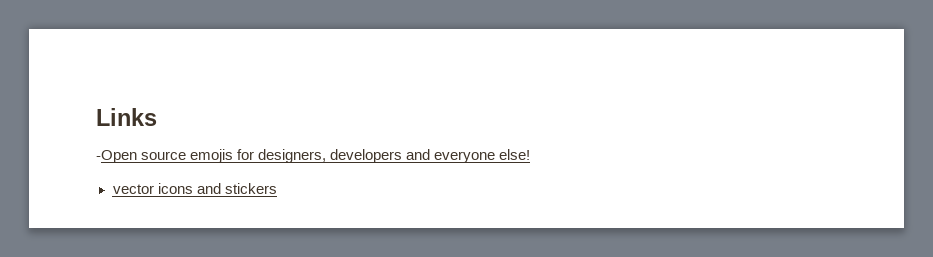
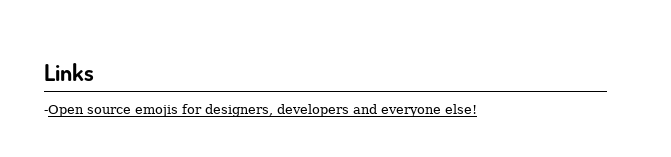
- vector icons and stickers

